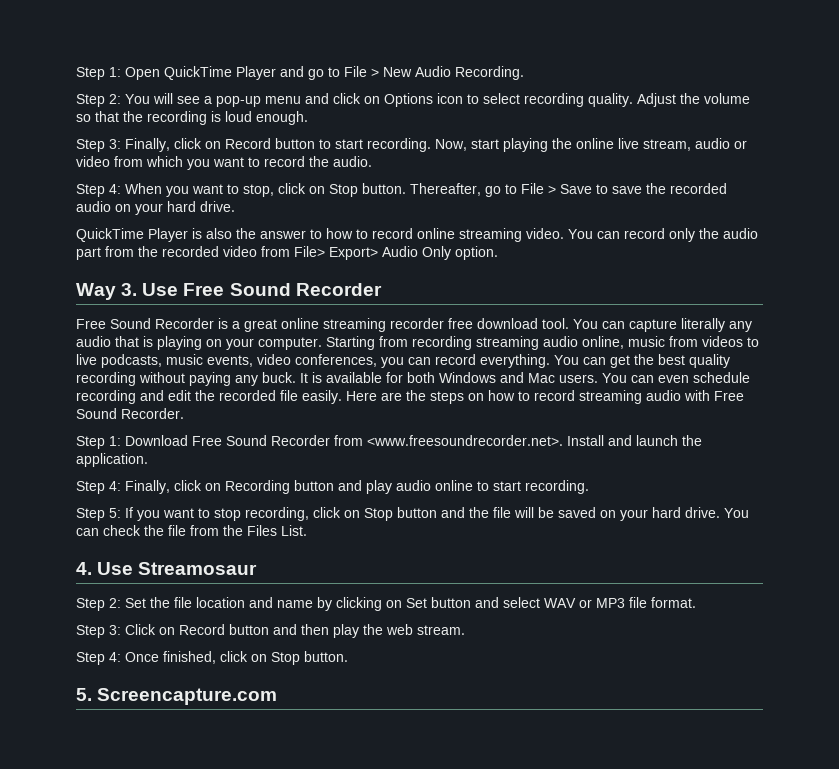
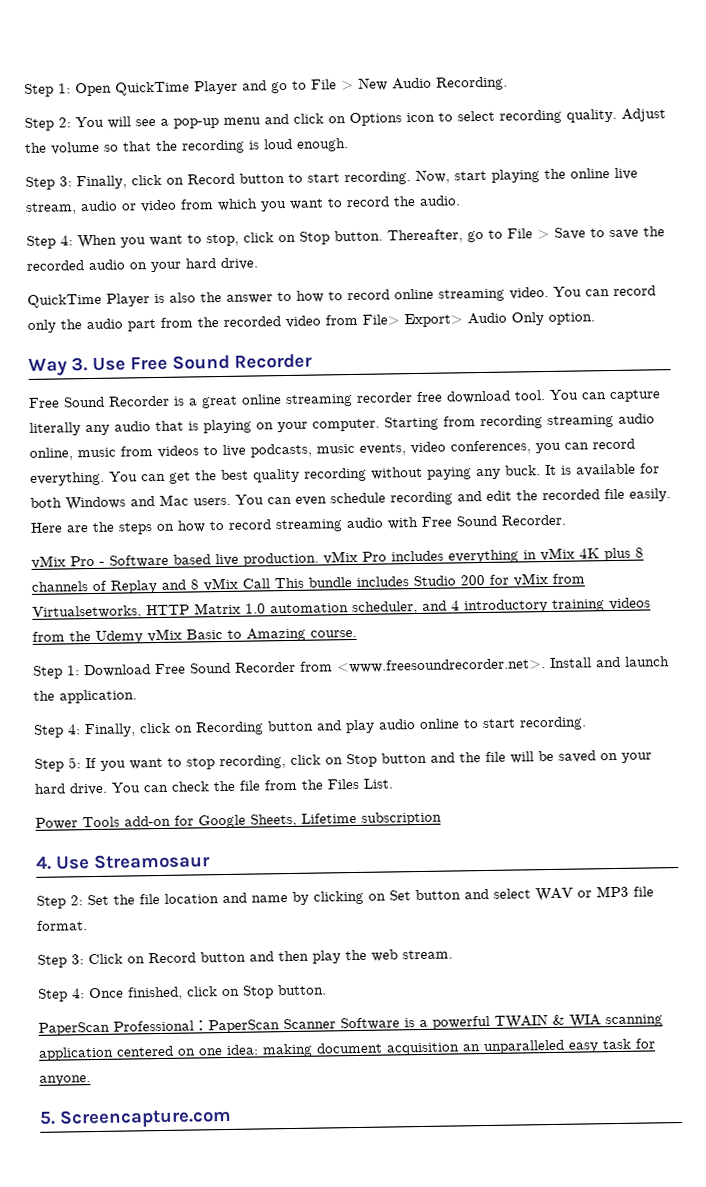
+ vMix Pro - Software based live production. vMix Pro includes everything in vMix 4K plus 8 channels of Replay and 8 vMix Call This bundle includes Studio 200 for vMix from Virtualsetworks, HTTP Matrix 1.0 automation scheduler, and 4 introductory training videos from the Udemy vMix Basic to Amazing course.
+ Power Tools add-on for Google Sheets, Lifetime subscription
+ PaperScan Professional：PaperScan Scanner Software is a powerful TWAIN & WIA scanning application centered on one idea: making document acquisition an unparalleled easy task for anyone.

